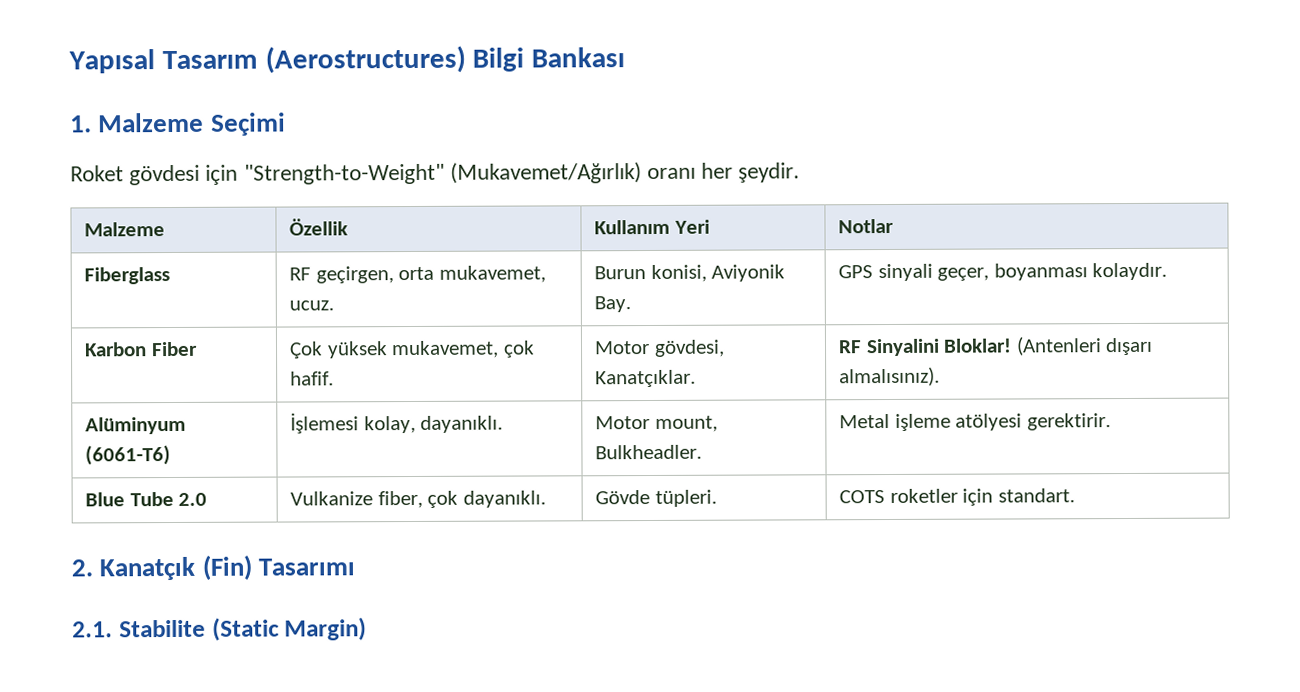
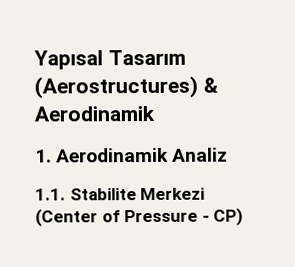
- Yapısal Tasarım (Aerostructures) Bilgi Bankası
+ Yapısal Tasarım (Aerostructures) & Aerodinamik
- 1. Malzeme Seçimi
- Roket gövdesi için "Strength-to-Weight" (Mukavemet/Ağırlık) oranı her şeydir.
- Malzeme | Özellik | Kullanım Yeri | Notlar
- Fiberglass | RF geçirgen, orta mukavemet, ucuz. | Burun konisi, Aviyonik Bay. | GPS sinyali geçer, boyanması kolaydır.
- Karbon Fiber | Çok yüksek mukavemet, çok hafif. | Motor gövdesi, Kanatçıklar. | RF Sinyalini Bloklar! (Antenleri dışarı almalısınız).
- Alüminyum (6061-T6) | İşlemesi kolay, dayanıklı. | Motor mount, Bulkheadler. | Metal işleme atölyesi gerektirir.
- Blue Tube 2.0 | Vulkanize fiber, çok dayanıklı. | Gövde tüpleri. | COTS roketler için standart.
- 2. Kanatçık (Fin) Tasarımı
- 2.1. Stabilite (Static Margin)
+ 1. Aerodinamik Analiz
+ 1.1. Stabilite Merkezi (Center of Pressure - CP)

